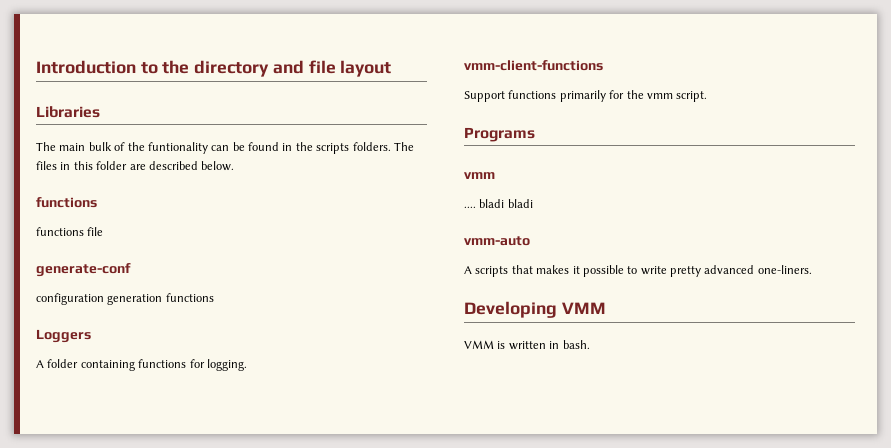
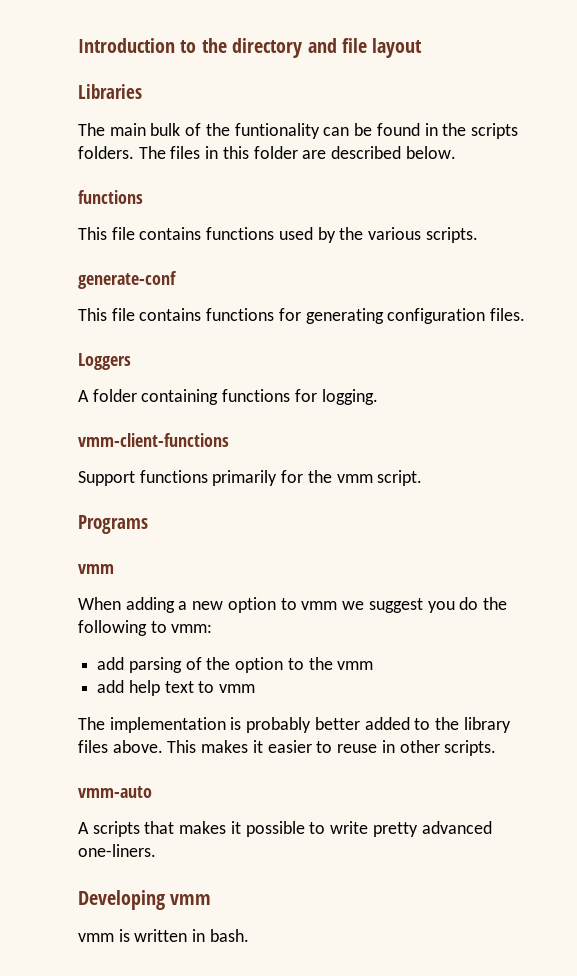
- functions file
+ This file contains functions used by the various scripts.
  generate-conf
- configuration generation functions
+ This file contains functions for generating configuration files.
- .... bladi bladi
+ When adding a new option to vmm we suggest you do the following to vmm:
+ add parsing of the option to the vmm
+ add help text to vmm
+ The implementation is probably better added to the library files above. This makes it easier to reuse in other scripts.
- Developing VMM
- VMM is written in bash.
+ Developing vmm
+ vmm is written in bash.

